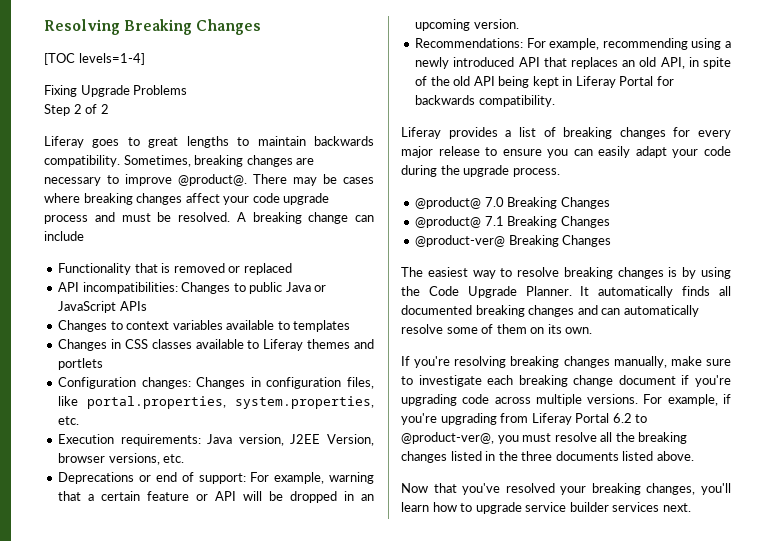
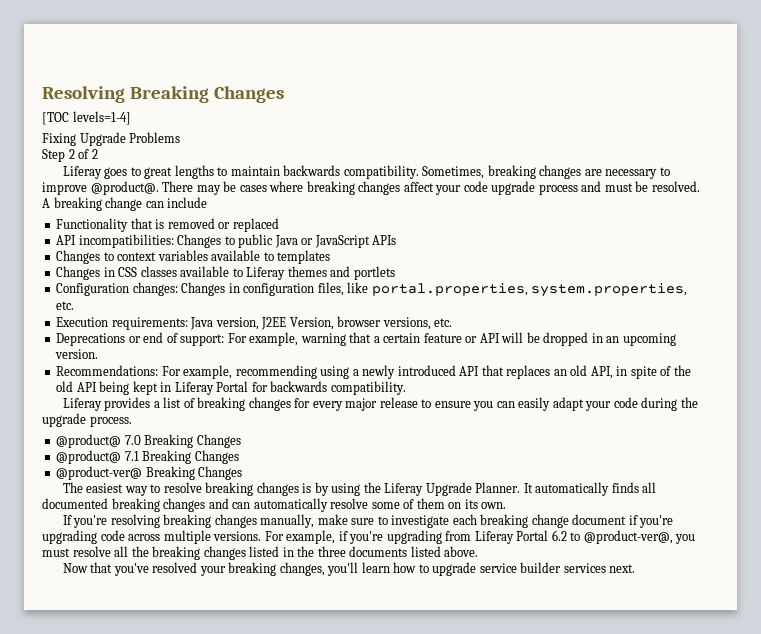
- The easiest way to resolve breaking changes is by using the Code Upgrade Planner.
+ The easiest way to resolve breaking changes is by using the Liferay Upgrade Planner.

